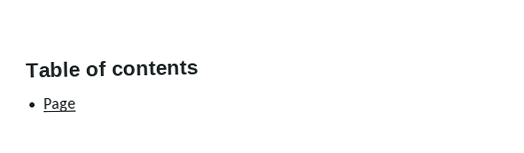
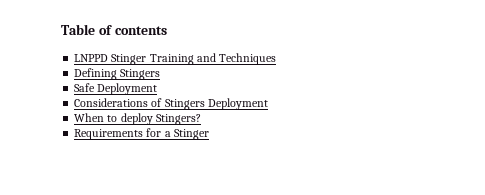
- Page
+ LNPPD Stinger Training and Techniques
+ Defining Stingers
+ Safe Deployment
+ Considerations of Stingers Deployment
+ When to deploy Stingers?
+ Requirements for a Stinger

